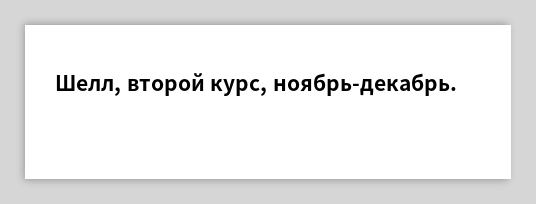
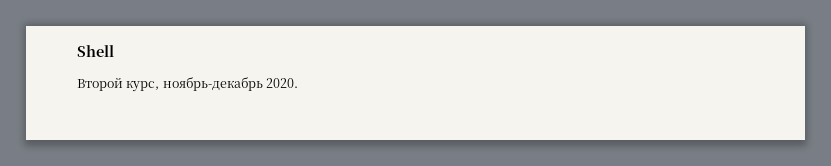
- Шелл, второй курс, ноябрь-декабрь.
+ Shell
+ Второй курс, ноябрь-декабрь 2020.

